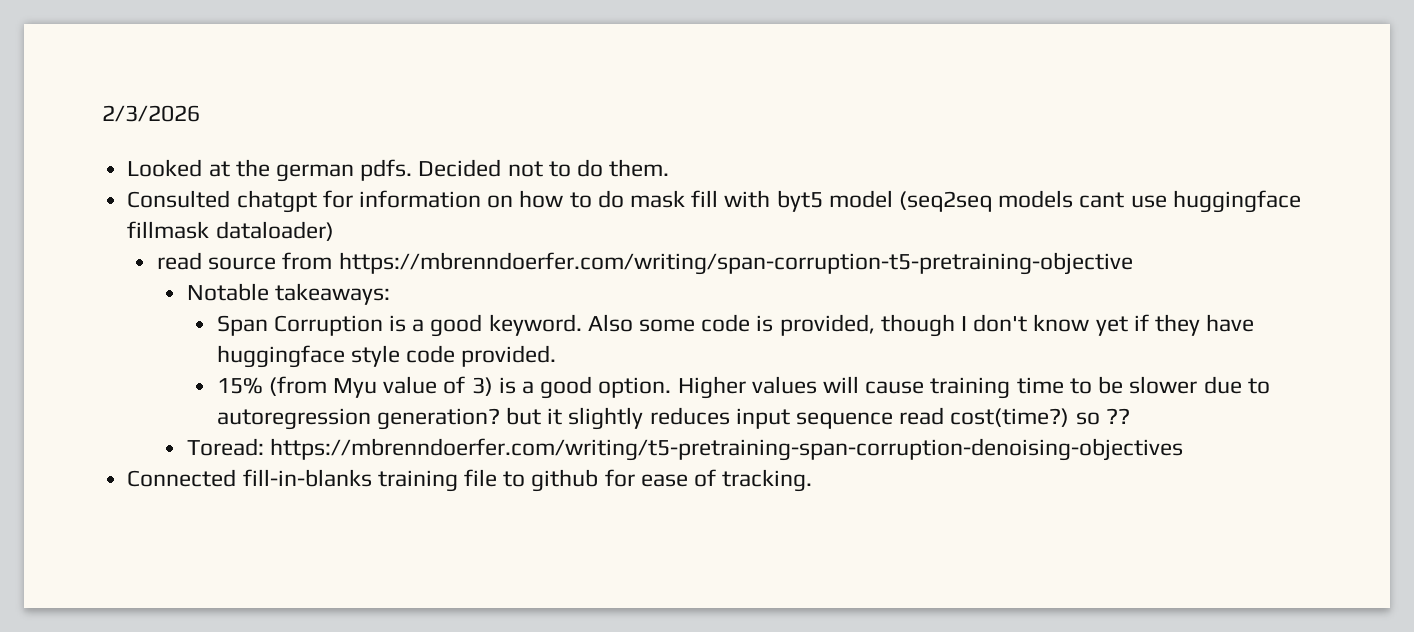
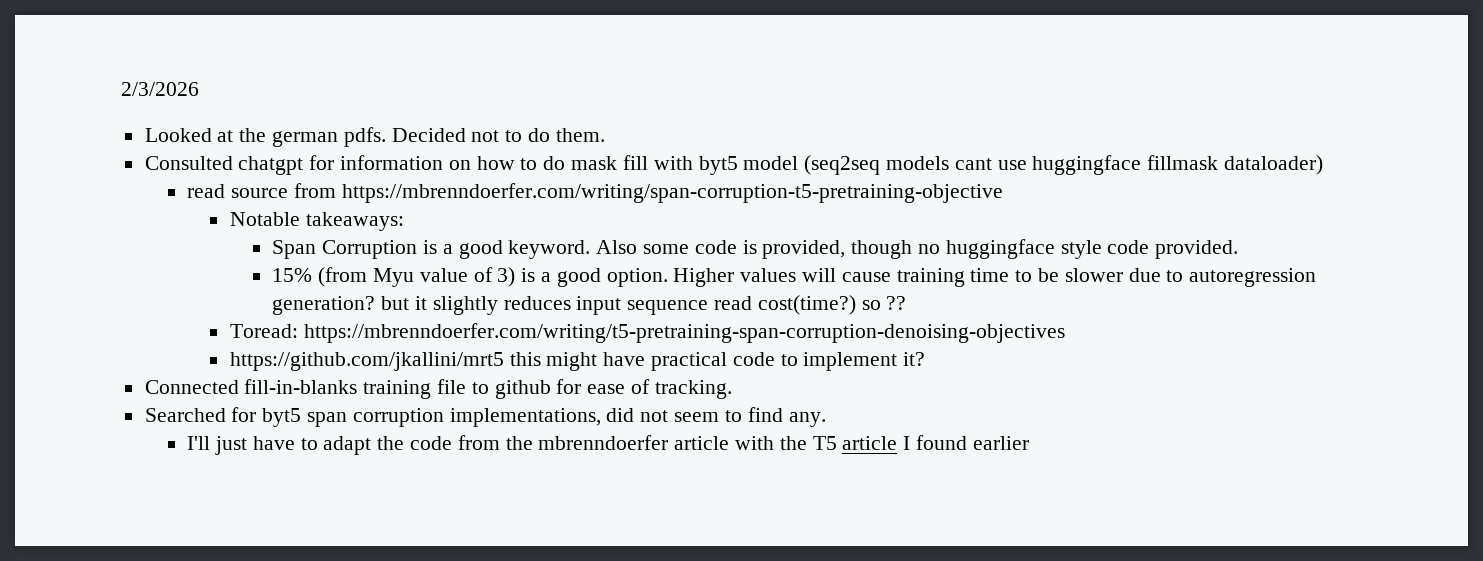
- Also some code is provided, though I don't know yet if they have huggingface style code provided.
+ Also some code is provided, though no huggingface style code provided.
+ https://github.com/jkallini/mrt5 this might have practical code to implement it?
+ Searched for byt5 span corruption implementations, did not seem to find any.
+ I'll just have to adapt the code from the mbrenndoerfer article with the T5 article I found earlier

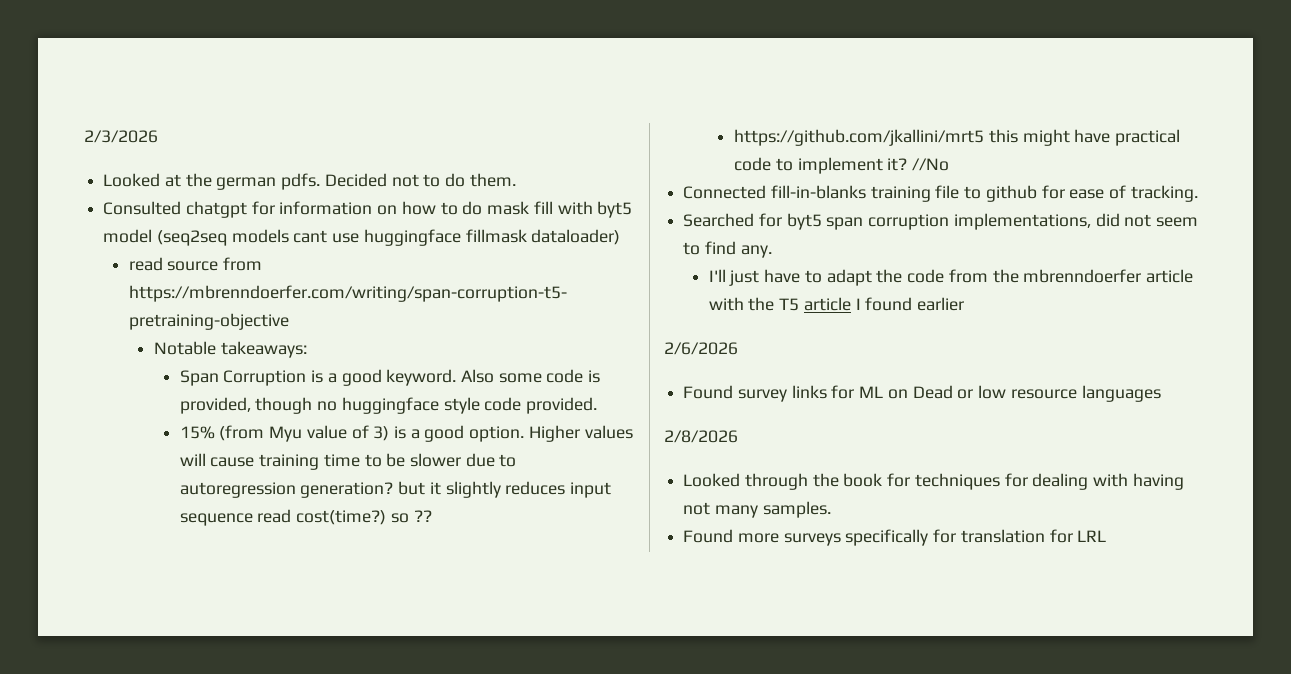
- Toread: https://mbrenndoerfer.com/writing/t5-pretraining-span-corruption-denoising-objectives
+ //No
+ 2/6/2026
+ Found survey links for ML on Dead or low resource languages
+ 2/8/2026
+ Looked through the book for techniques for dealing with having not many samples.
+ Found more surveys specifically for translation for LRL

